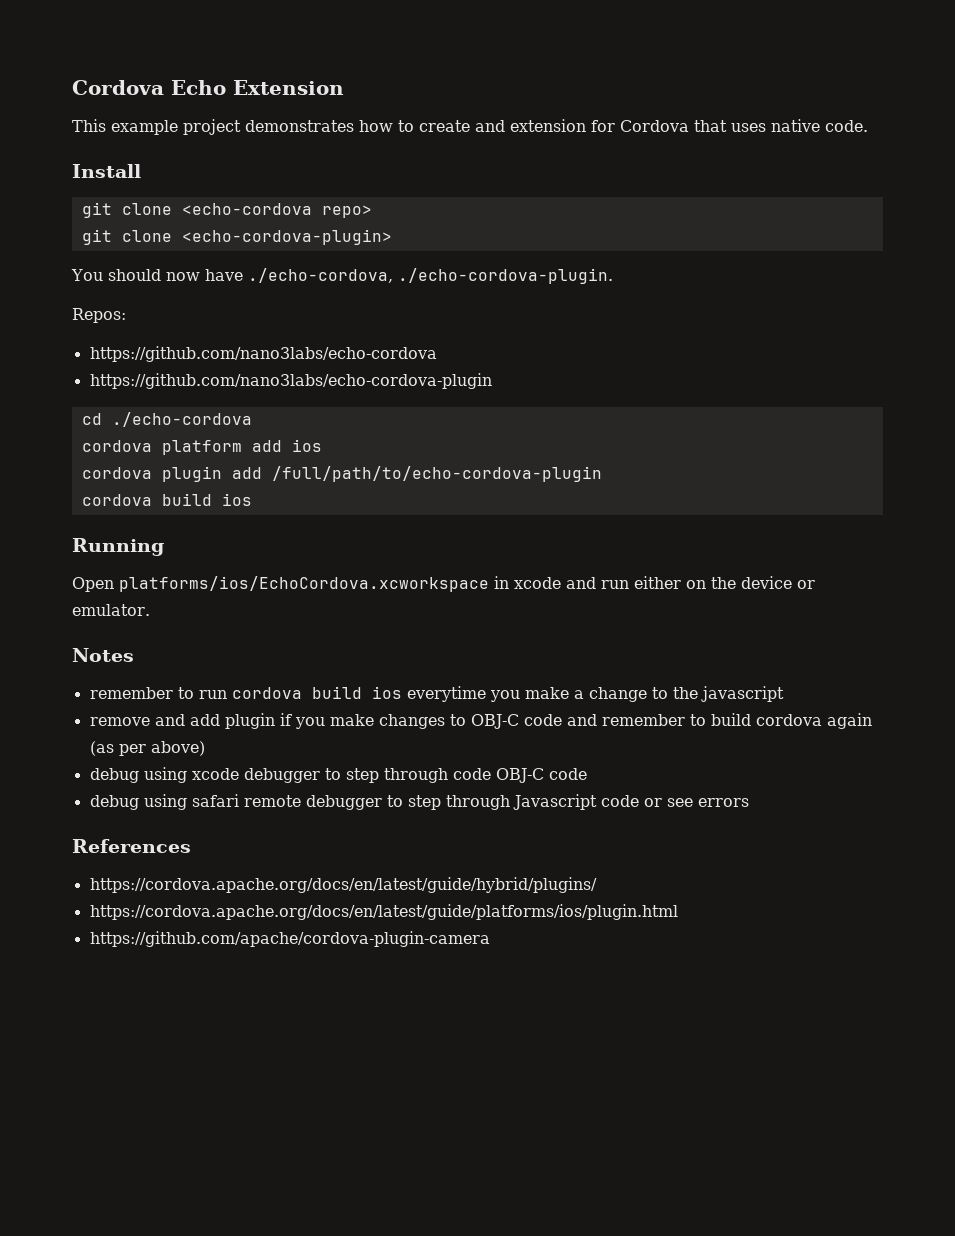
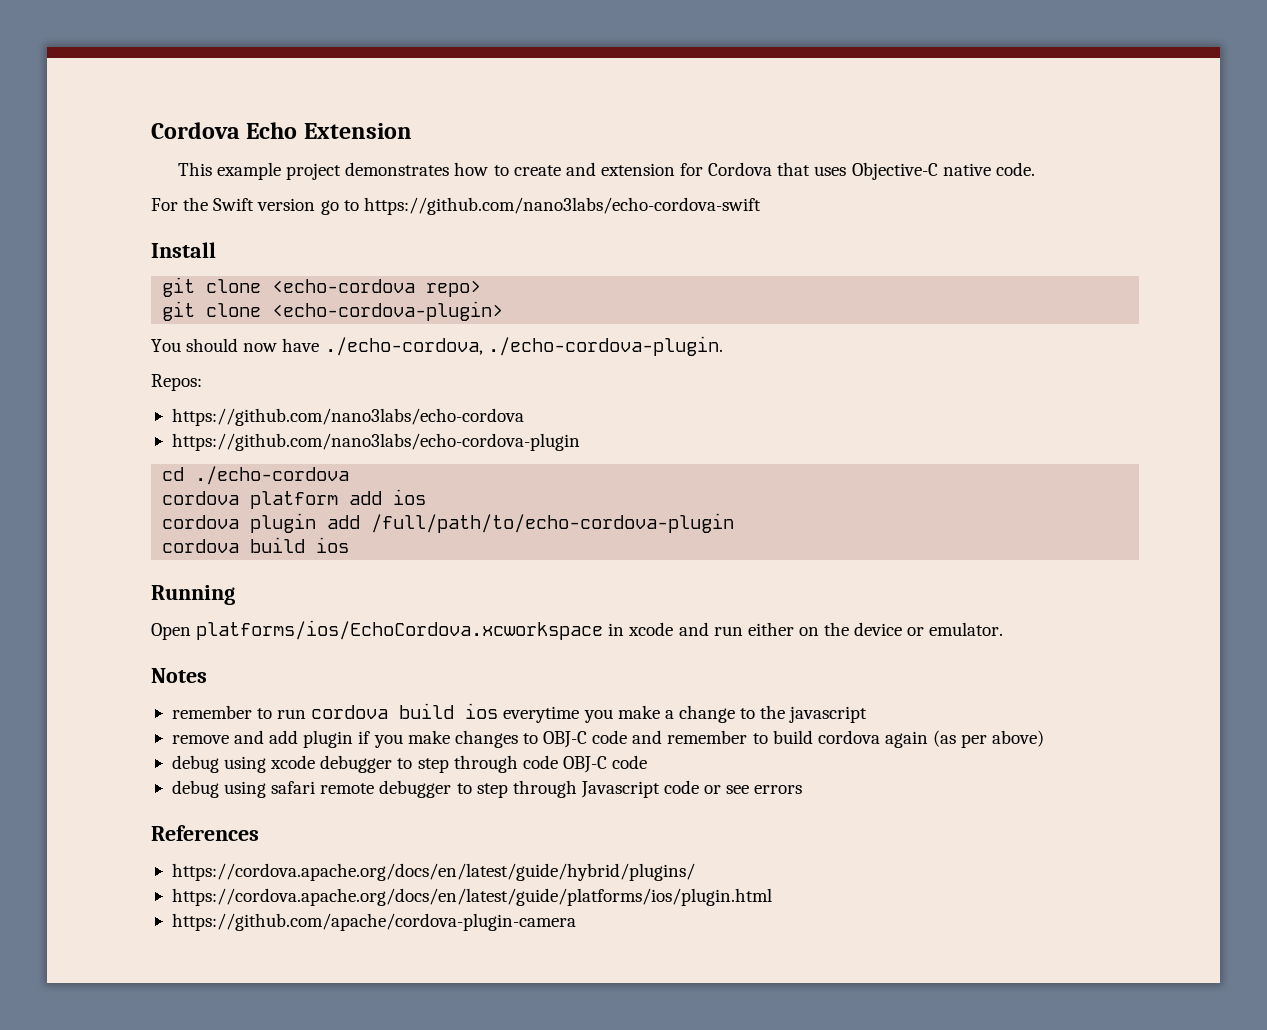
- This example project demonstrates how to create and extension for Cordova that uses native code.
+ This example project demonstrates how to create and extension for Cordova that uses Objective-C native code.
+ For the Swift version go to https://github.com/nano3labs/echo-cordova-swift

